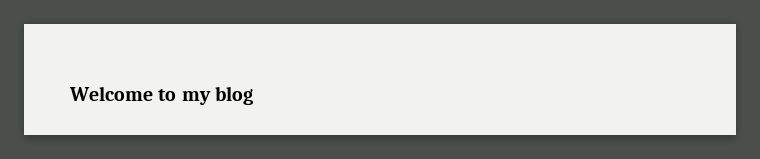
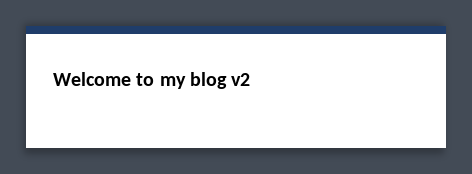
- Welcome to my blog
+ Welcome to my blog v2

